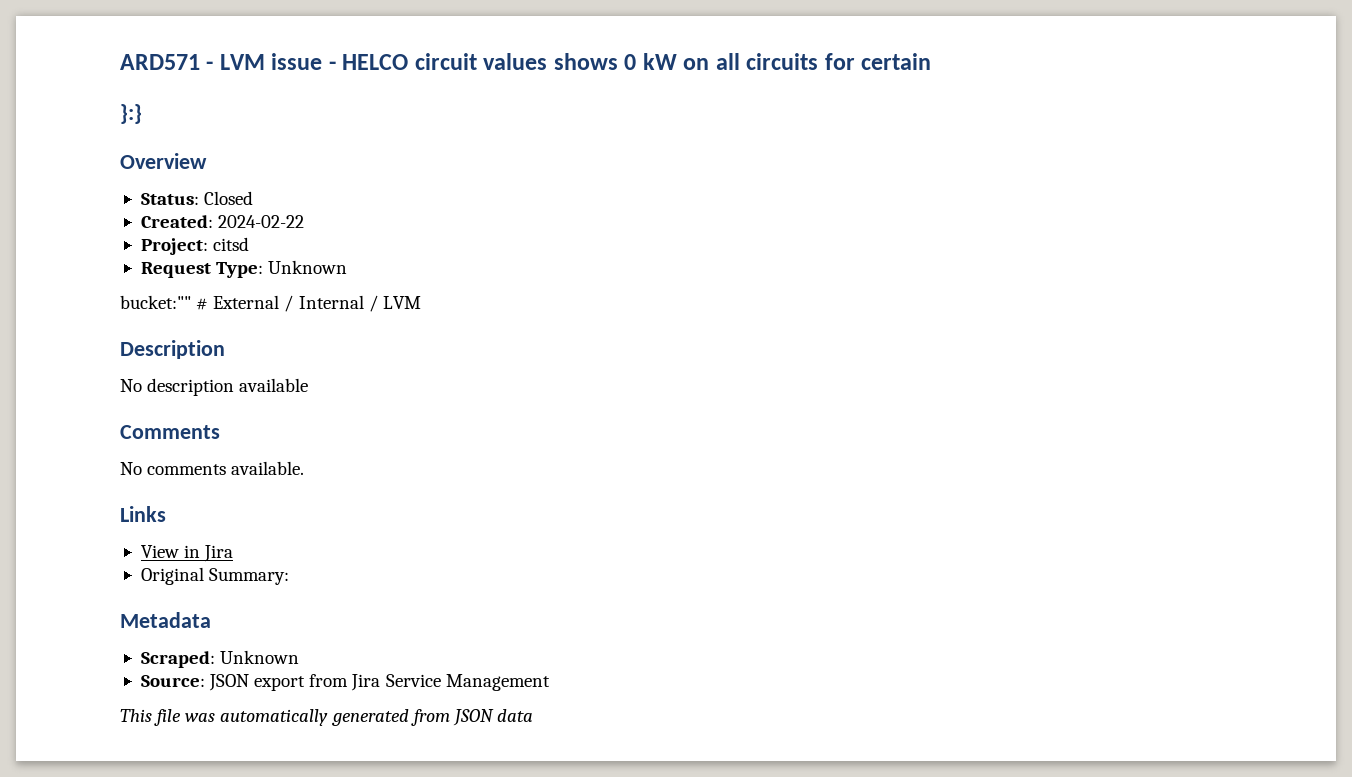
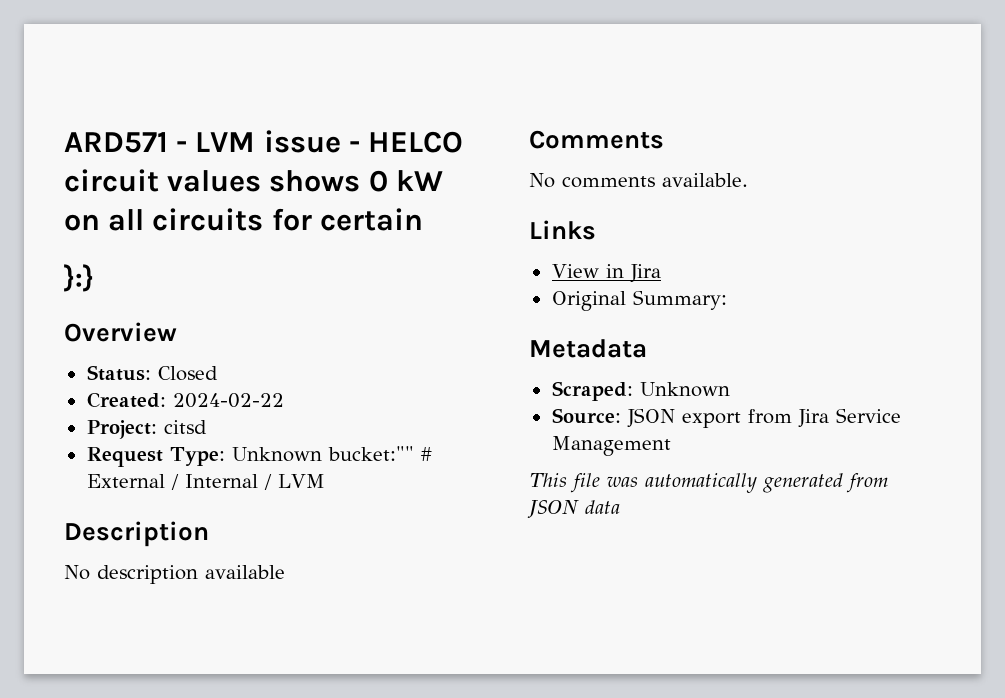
- Request Type: Unknown
- bucket:"" # External / Internal / LVM
+ Request Type: Unknown bucket:"" # External / Internal / LVM

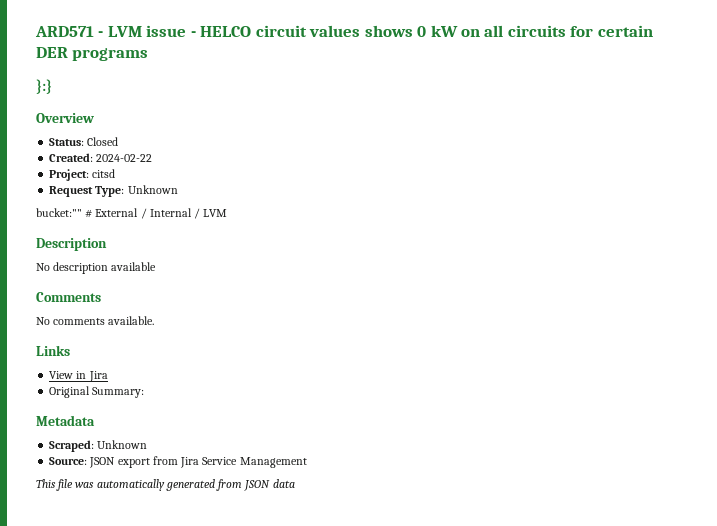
- ARD571 - LVM issue - HELCO circuit values shows 0 kW on all circuits for certain
+ ARD571 - LVM issue - HELCO circuit values shows 0 kW on all circuits for certain DER programs
- Request Type: Unknown bucket:"" # External / Internal / LVM
+ Request Type: Unknown
+ bucket:"" # External / Internal / LVM

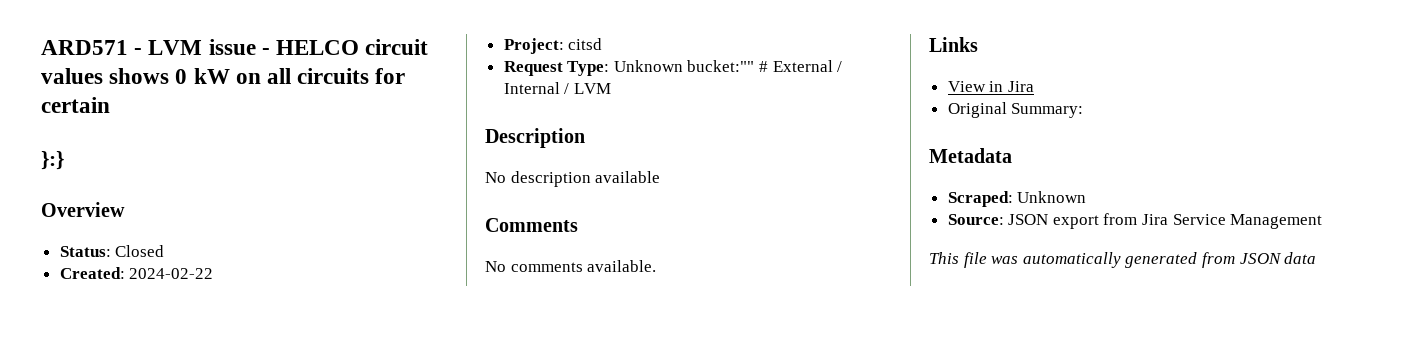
- ARD571 - LVM issue - HELCO circuit values shows 0 kW on all circuits for certain DER programs
+ ARD571 - LVM issue - HELCO circuit values shows 0 kW on all circuits for certain
- Request Type: Unknown
- bucket:"" # External / Internal / LVM
+ Request Type: Unknown bucket:"" # External / Internal / LVM

